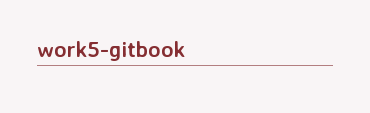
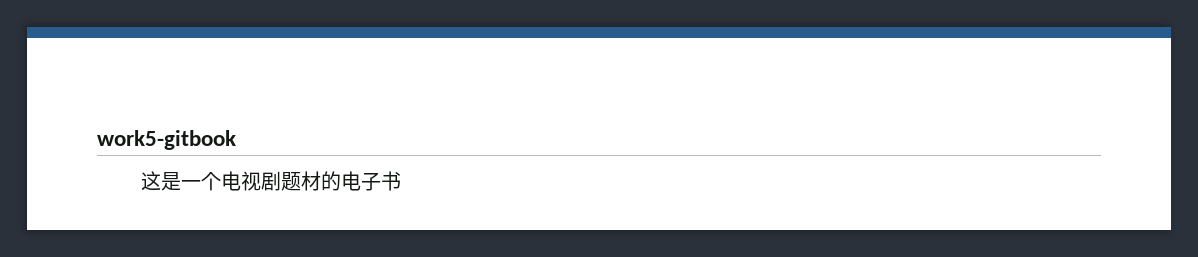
+ 这是一个电视剧题材的电子书

